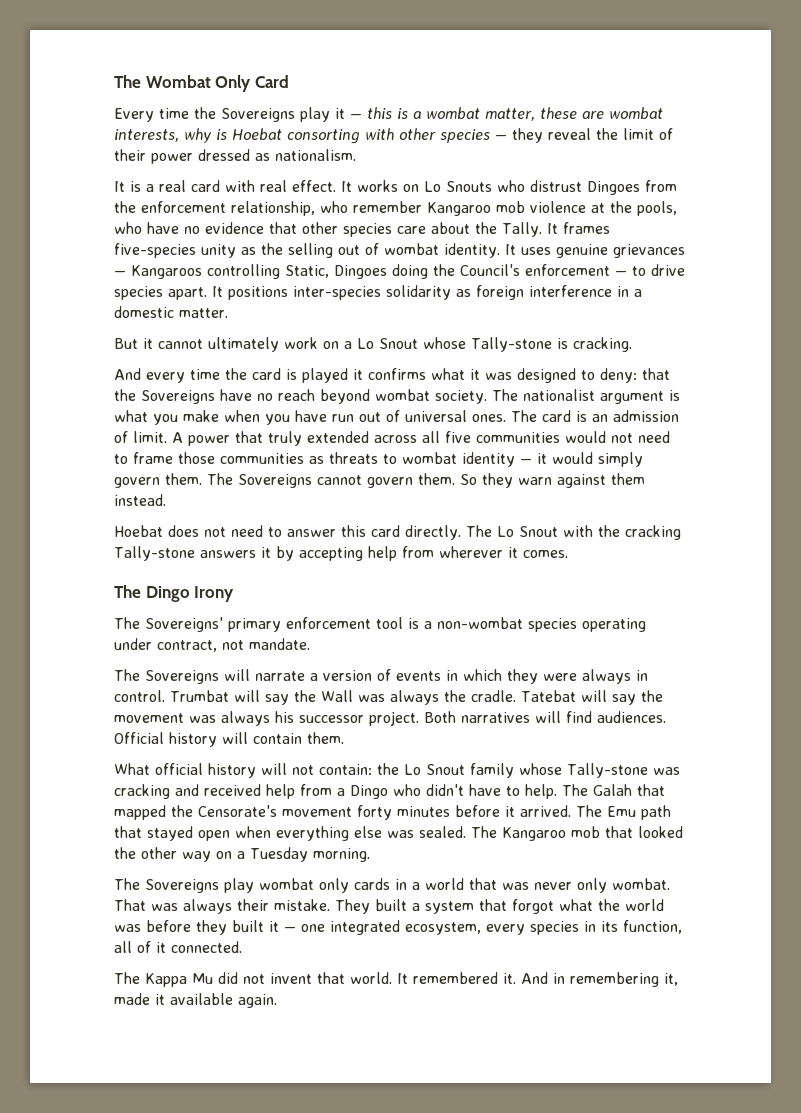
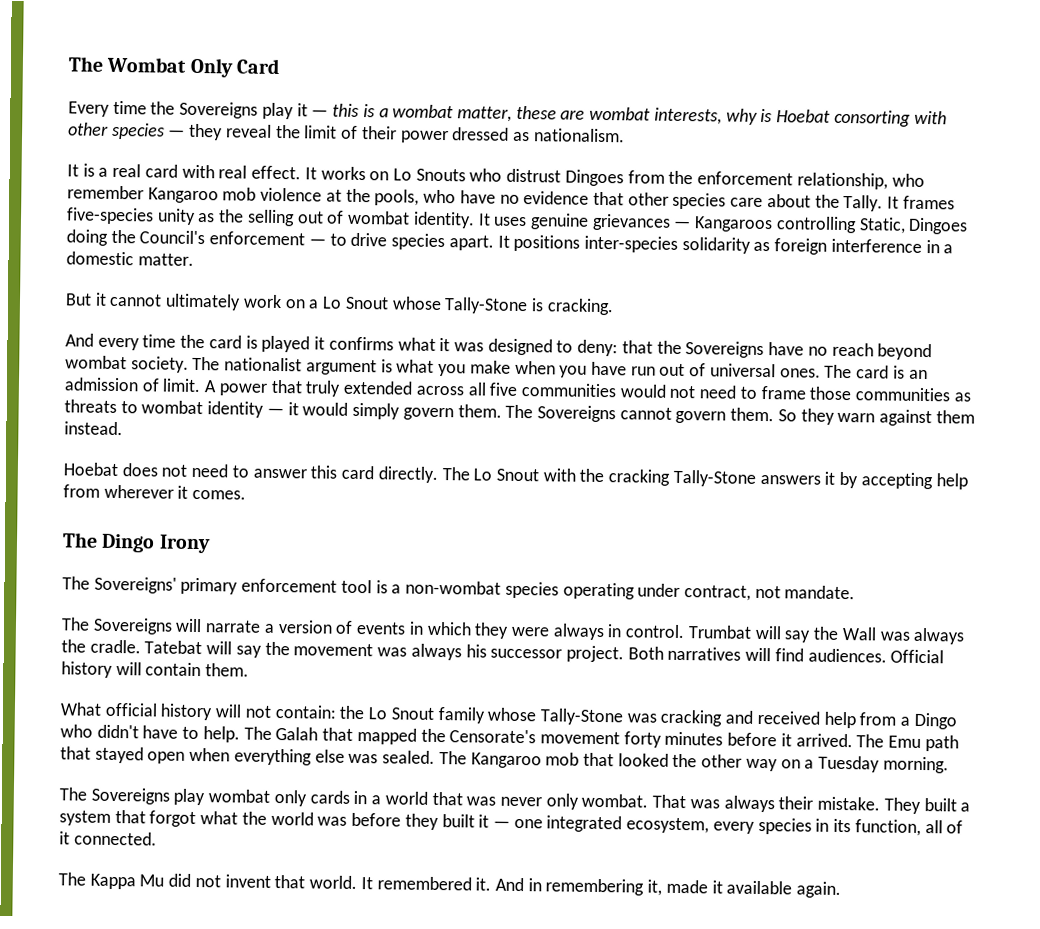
- But it cannot ultimately work on a Lo Snout whose Tally-stone is cracking.
+ But it cannot ultimately work on a Lo Snout whose Tally-Stone is cracking.
- The Lo Snout with the cracking Tally-stone answers it by accepting help from wherever it comes.
+ The Lo Snout with the cracking Tally-Stone answers it by accepting help from wherever it comes.
- What official history will not contain: the Lo Snout family whose Tally-stone was cracking and received help from a Dingo who didn't have to help.
+ What official history will not contain: the Lo Snout family whose Tally-Stone was cracking and received help from a Dingo who didn't have to help.

